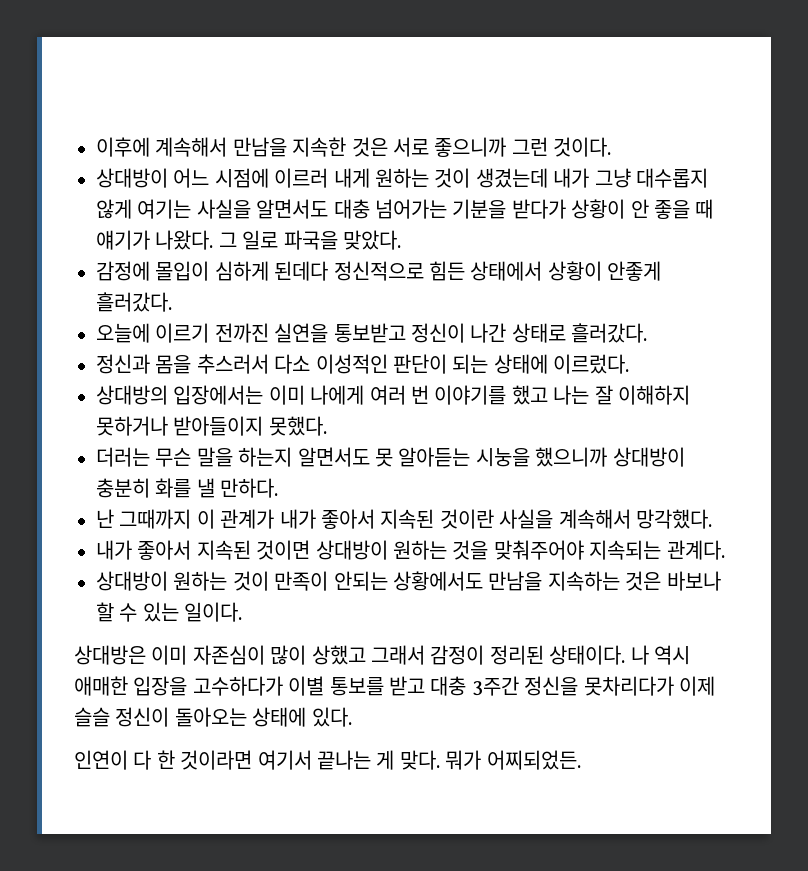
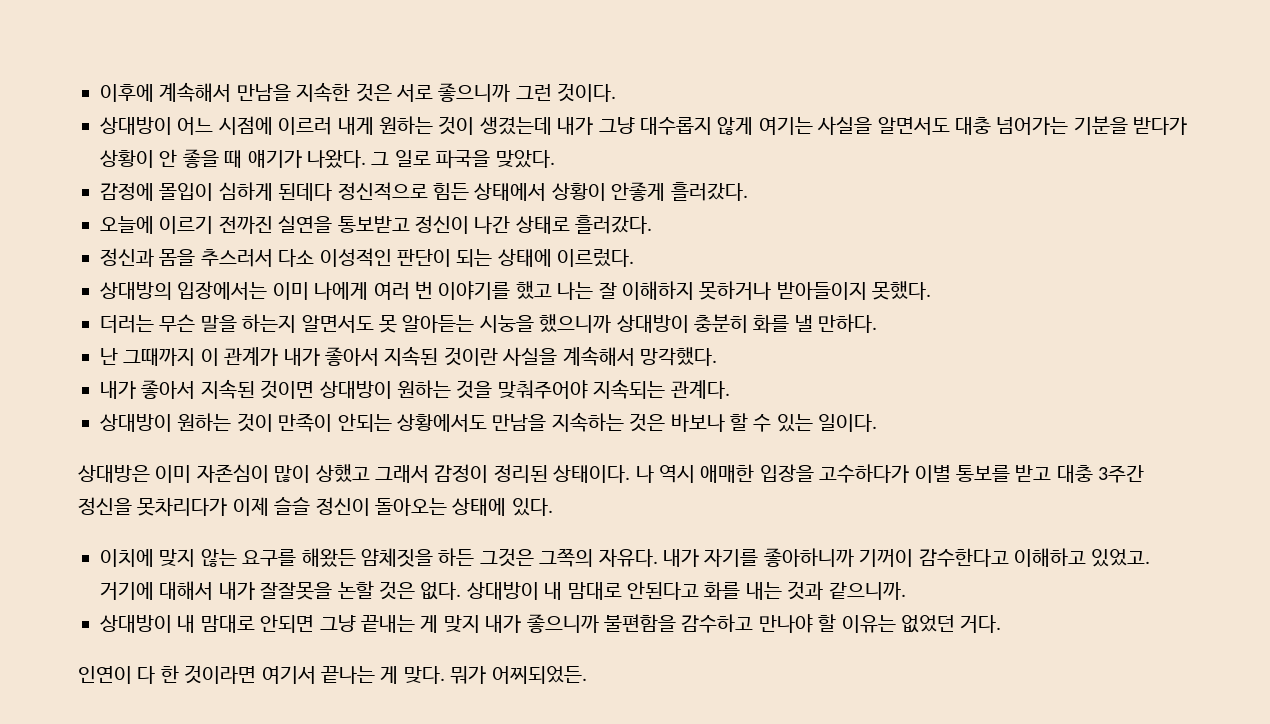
+ 이치에 맞지 않는 요구를 해왔든 얌체짓을 하든 그것은 그쪽의 자유다. 내가 자기를 좋아하니까 기꺼이 감수한다고 이해하고 있었고. 거기에 대해서 내가 잘잘못을 논할 것은 없다. 상대방이 내 맘대로 안된다고 화를 내는 것과 같으니까.
+ 상대방이 내 맘대로 안되면 그냥 끝내는 게 맞지 내가 좋으니까 불편함을 감수하고 만나야 할 이유는 없었던 거다.

